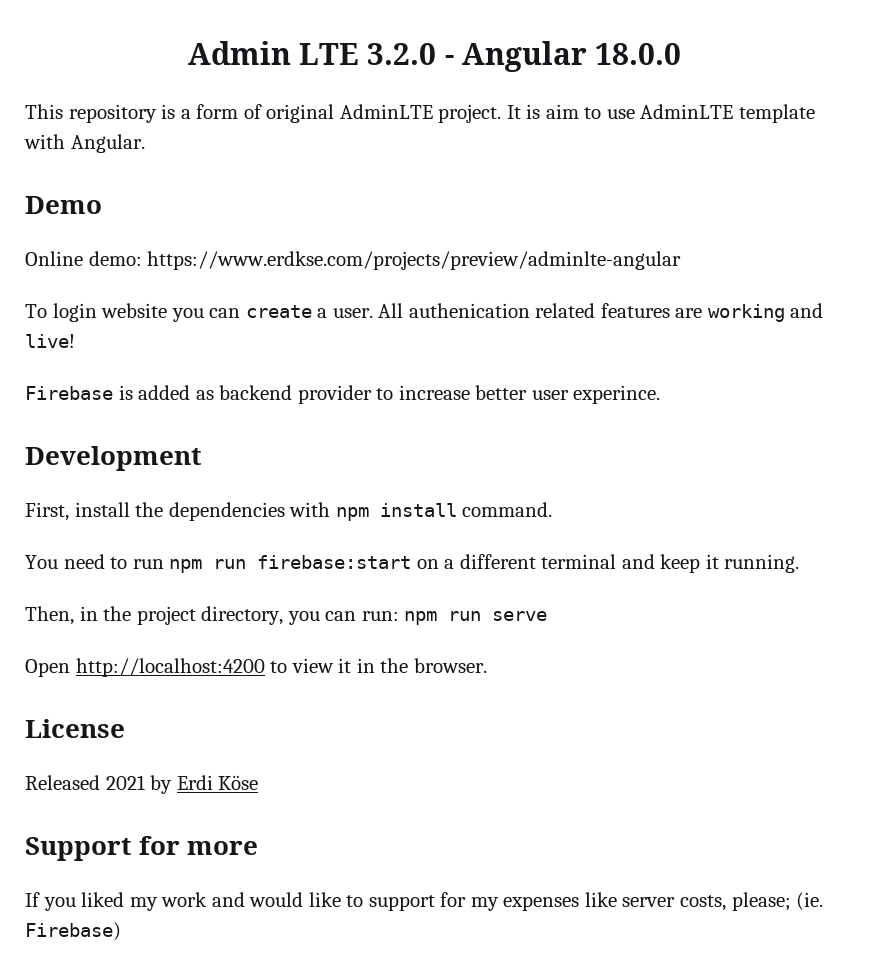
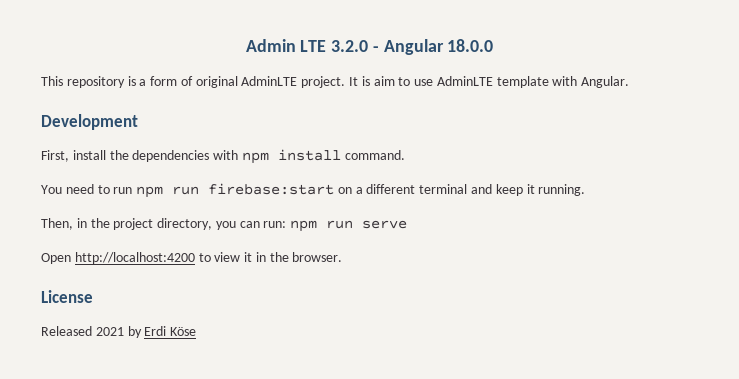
- Demo
- Online demo: https://www.erdkse.com/projects/preview/adminlte-angular
- To login website you can create a user. All authenication related features are working and live!
- Firebase is added as backend provider to increase better user experince.
- Support for more
- If you liked my work and would like to support for my expenses like server costs, please; (ie. Firebase)

